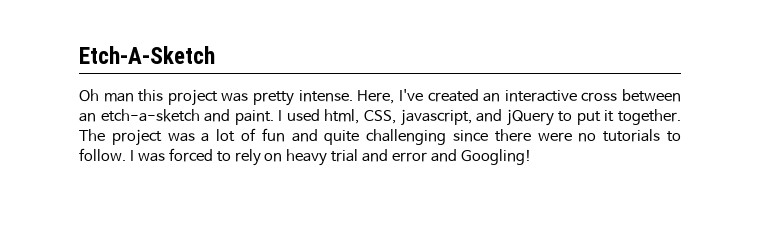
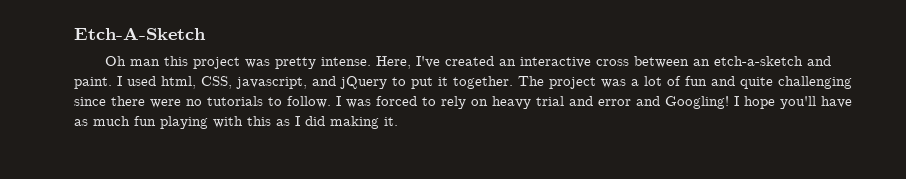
+ I hope you'll have as much fun playing with this as I did making it.

